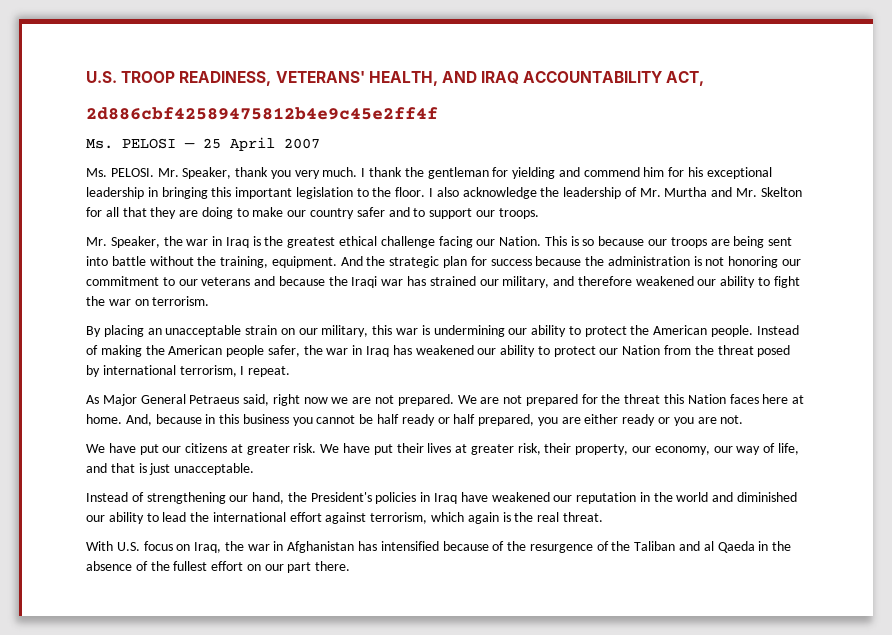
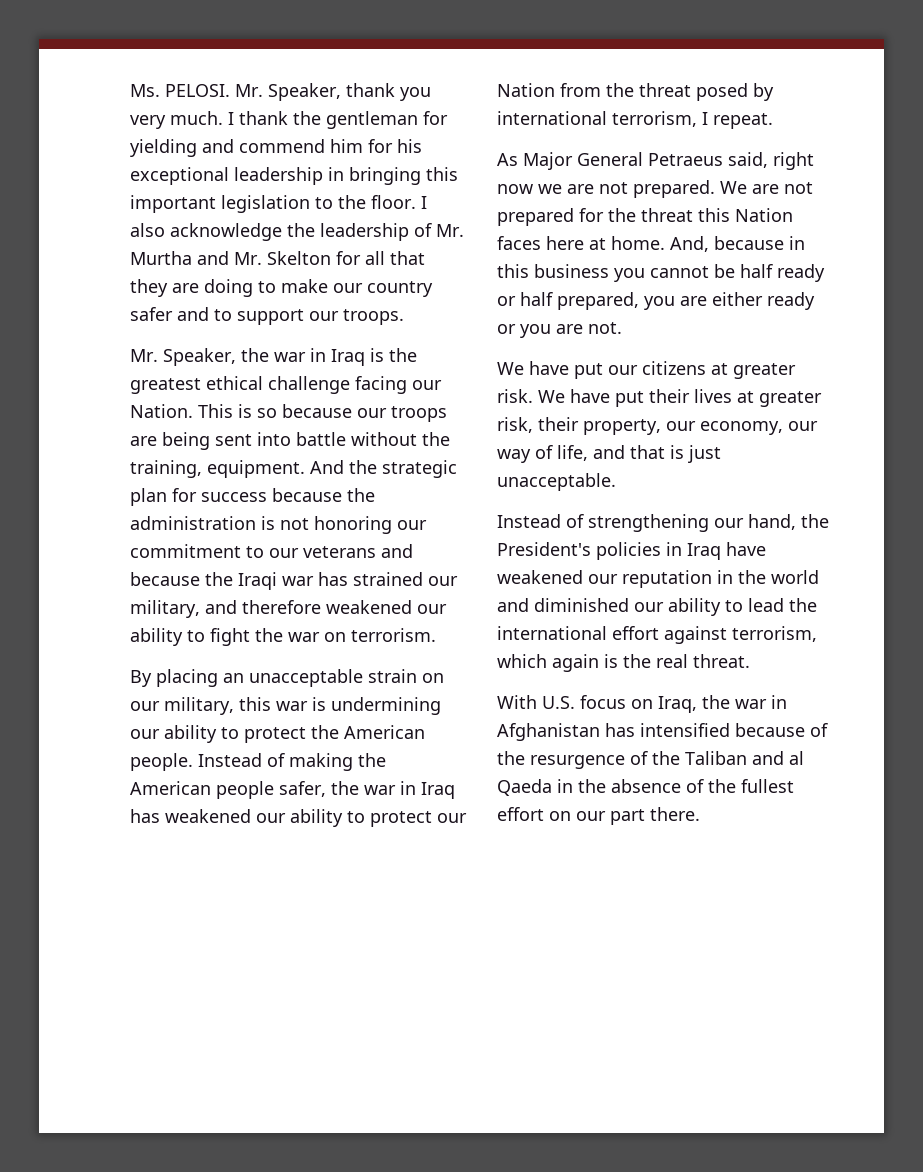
- U.S. TROOP READINESS, VETERANS' HEALTH, AND IRAQ ACCOUNTABILITY ACT,
- 2d886cbf42589475812b4e9c45e2ff4f
- Ms. PELOSI — 25 April 2007

